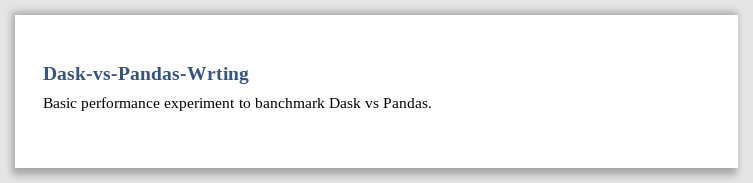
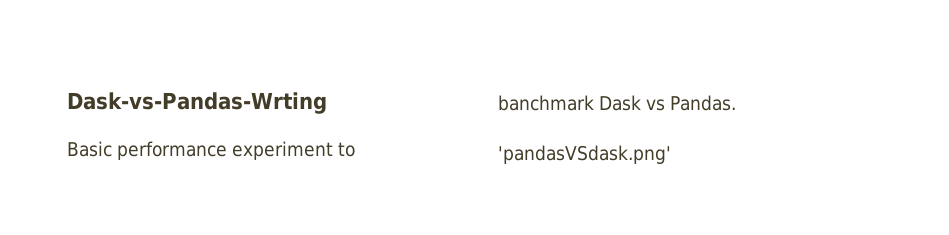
+ 'pandasVSdask.png'

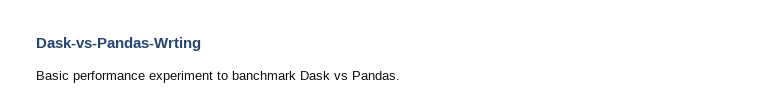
- 'pandasVSdask.png'

